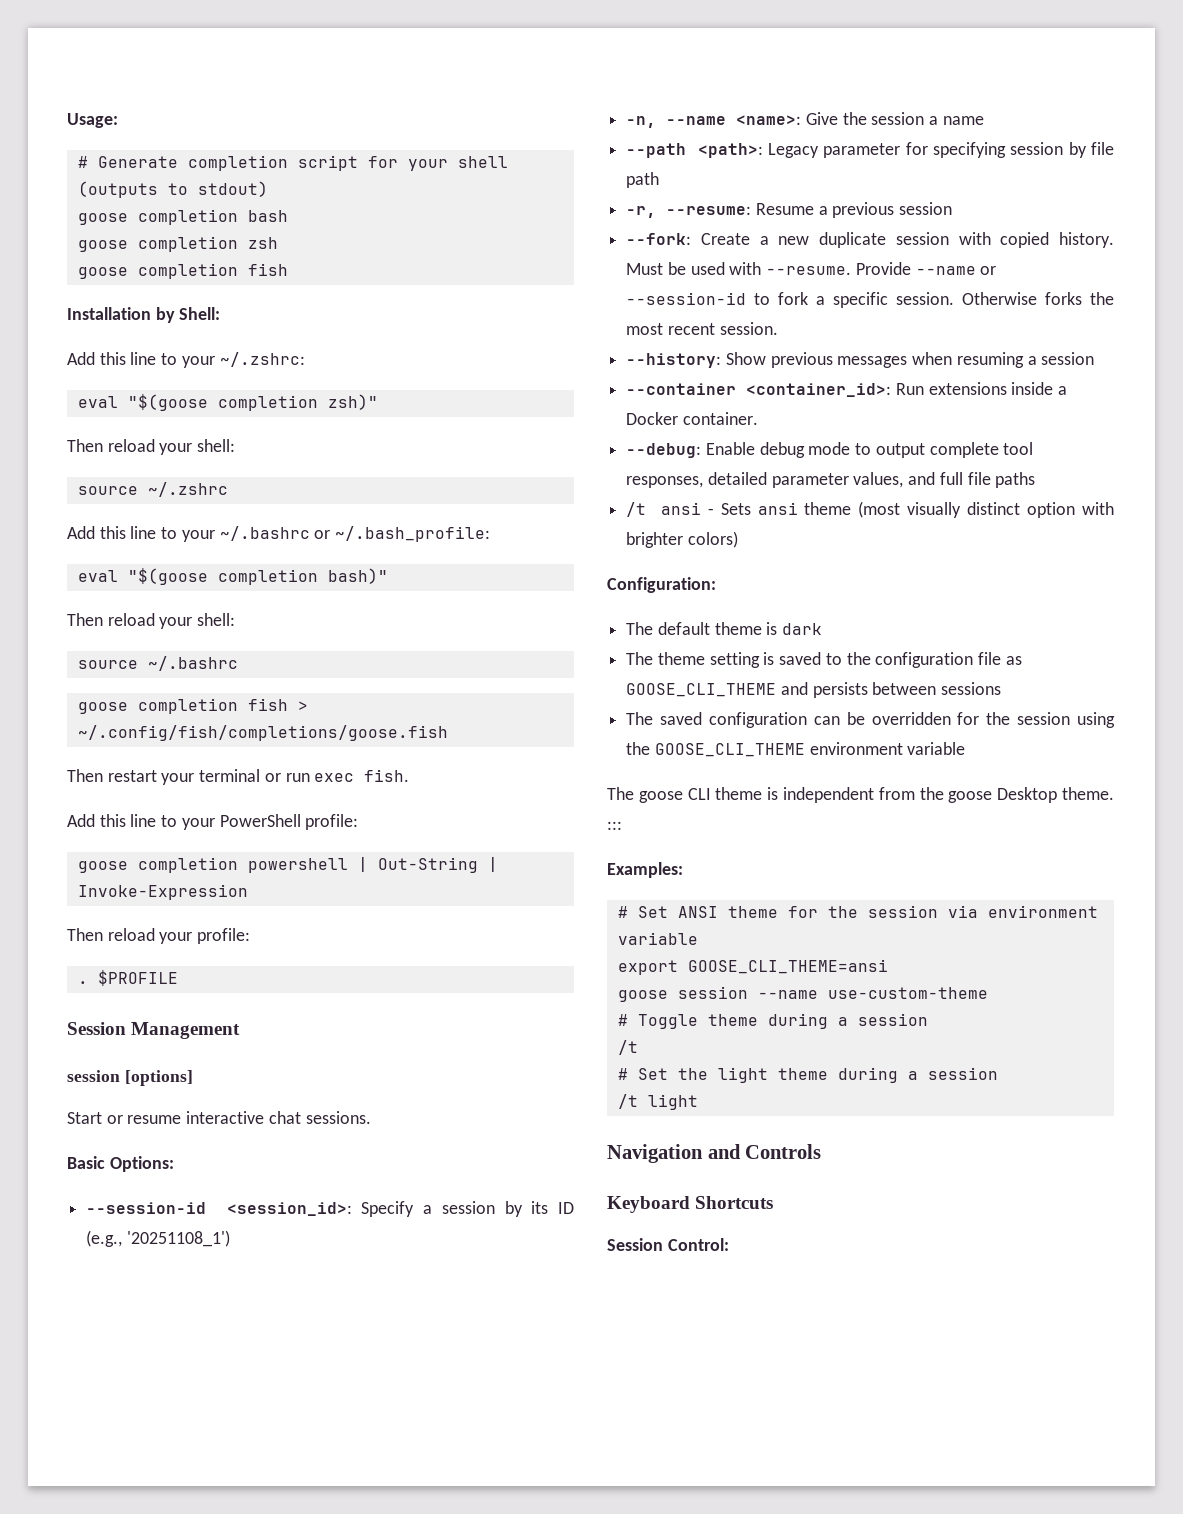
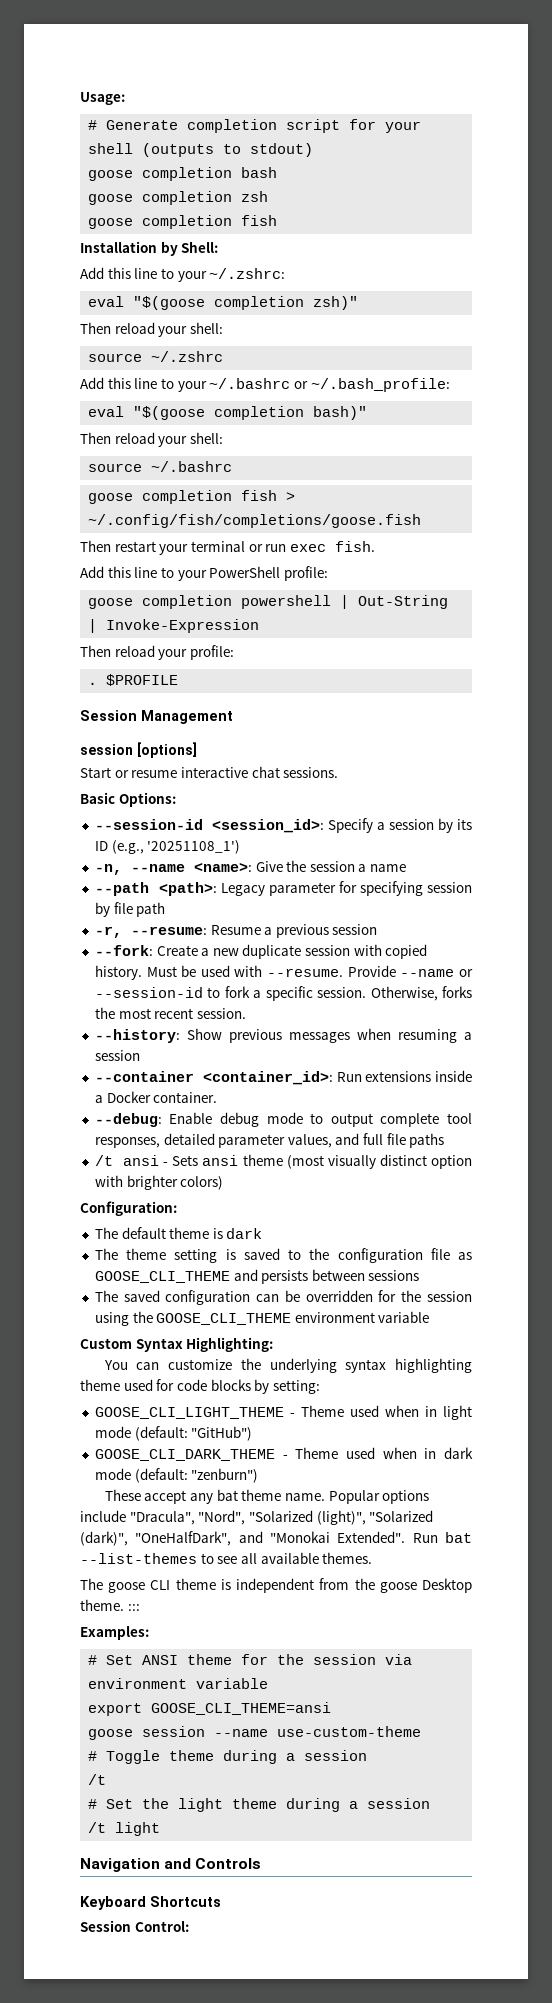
- Otherwise forks the most recent session.
+ Otherwise, forks the most recent session.
+ Custom Syntax Highlighting:
+ You can customize the underlying syntax highlighting theme used for code blocks by setting:
+ GOOSE_CLI_LIGHT_THEME - Theme used when in light mode (default: "GitHub")
+ GOOSE_CLI_DARK_THEME - Theme used when in dark mode (default: "zenburn")
+ These accept any bat theme name. Popular options include "Dracula", "Nord", "Solarized (light)", "Solarized (dark)", "OneHalfDark", and "Monokai Extended". Run bat --list-themes to see all available themes.

